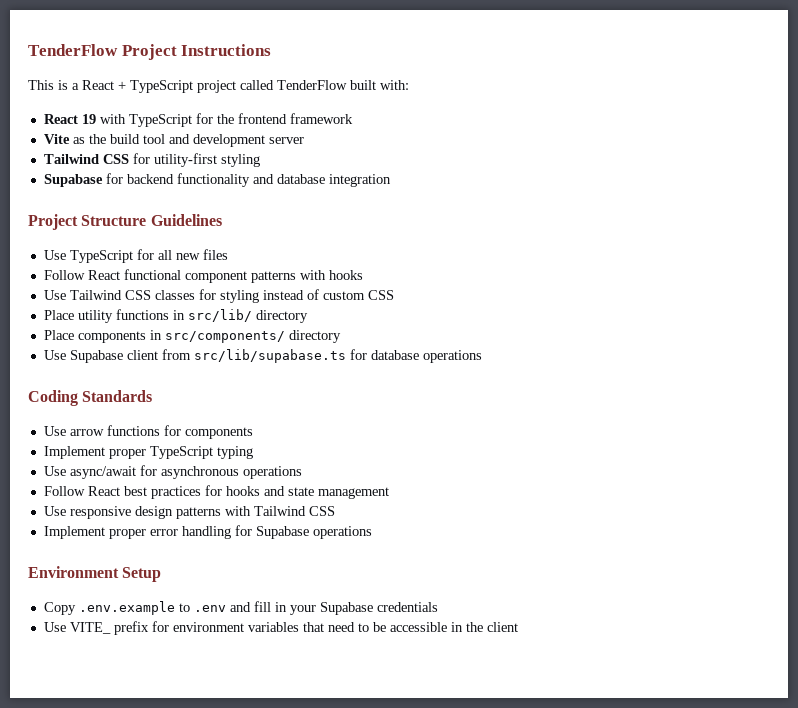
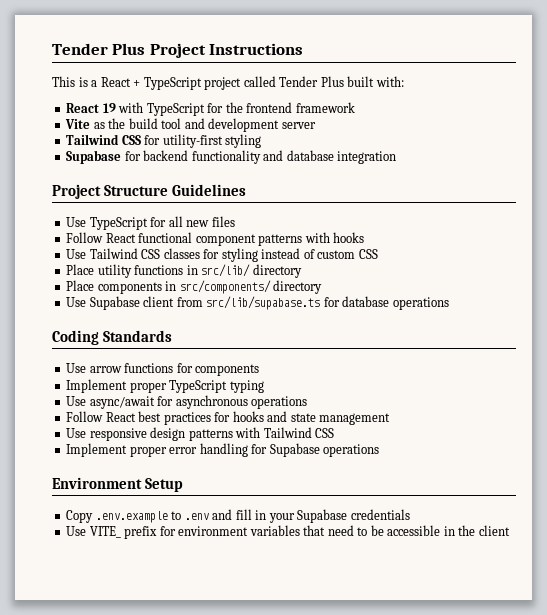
- TenderFlow Project Instructions
+ Tender Plus Project Instructions
- This is a React + TypeScript project called TenderFlow built with:
+ This is a React + TypeScript project called Tender Plus built with:

